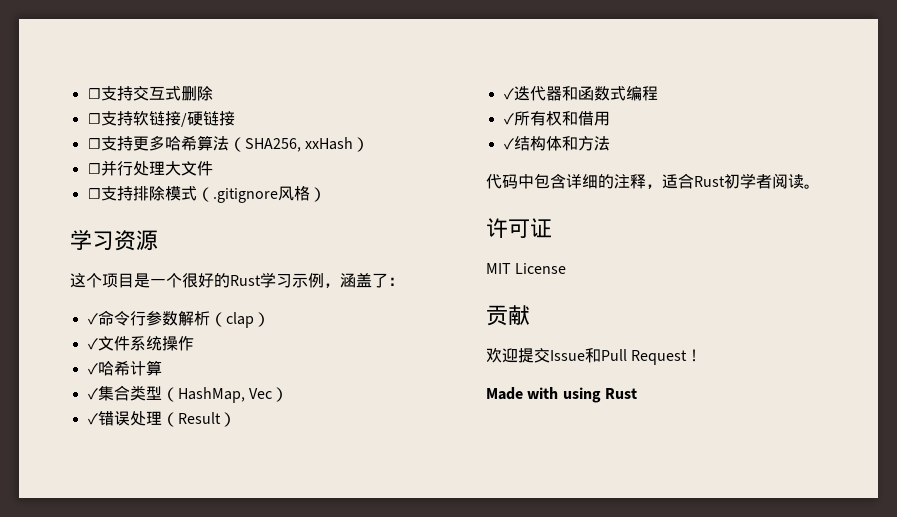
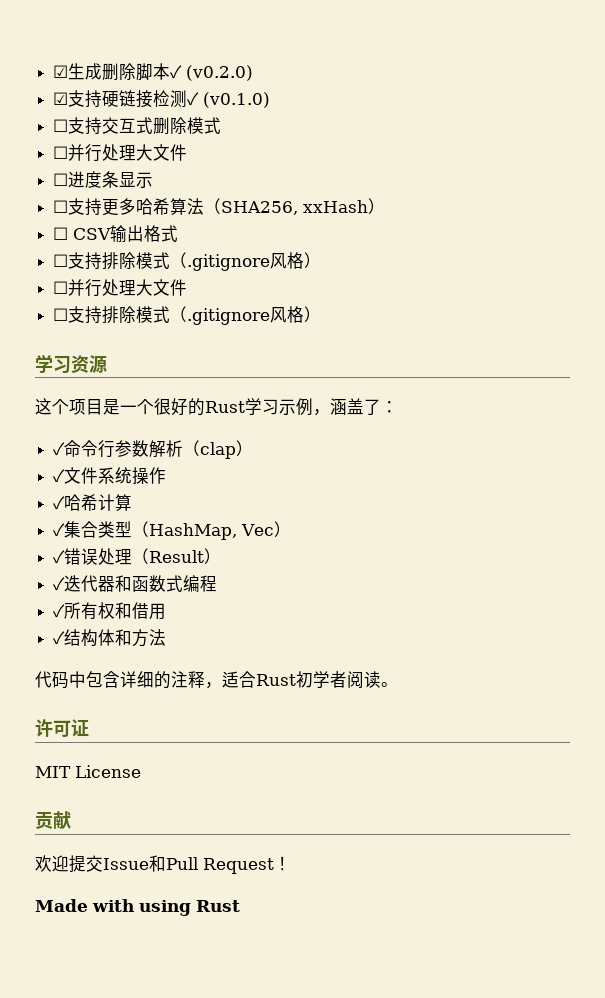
+ ☑生成删除脚本✓ (v0.2.0)
+ ☑支持硬链接检测✓ (v0.1.0)
- ☐支持交互式删除
- ☐支持软链接/硬链接
+ ☐支持交互式删除模式
+ ☐并行处理大文件
+ ☐进度条显示
+ ☐ CSV输出格式
+ ☐支持排除模式（.gitignore风格）

